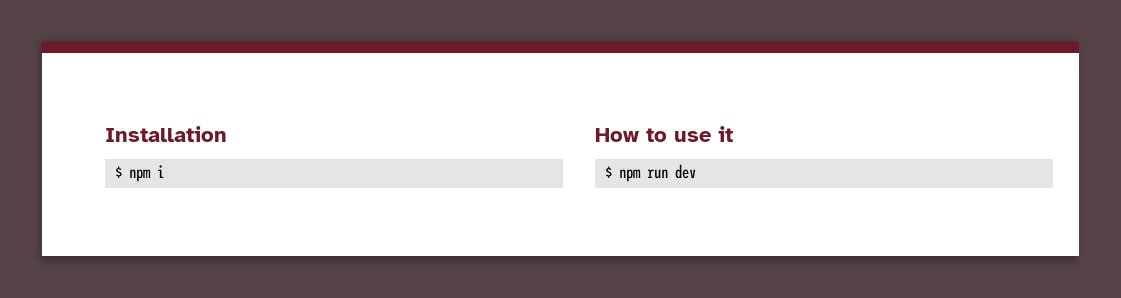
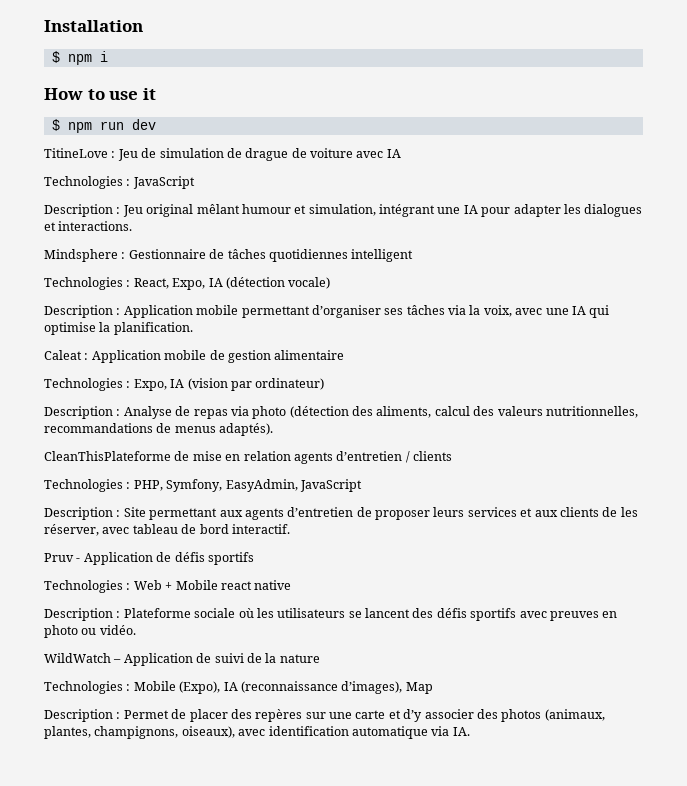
+ TitineLove : Jeu de simulation de drague de voiture avec IA
+ Technologies : JavaScript
+ Description : Jeu original mêlant humour et simulation, intégrant une IA pour adapter les dialogues et interactions.
+ Mindsphere : Gestionnaire de tâches quotidiennes intelligent
+ Technologies : React, Expo, IA (détection vocale)
+ Description : Application mobile permettant d’organiser ses tâches via la voix, avec une IA qui optimise la planification.
+ Caleat : Application mobile de gestion alimentaire
+ Technologies : Expo, IA (vision par ordinateur)
+ Description : Analyse de repas via photo (détection des aliments, calcul des valeurs nutritionnelles, recommandations de menus adaptés).
+ CleanThisPlateforme de mise en relation agents d’entretien / clients
+ Technologies : PHP, Symfony, EasyAdmin, JavaScript
+ Description : Site permettant aux agents d’entretien de proposer leurs services et aux clients de les réserver, avec tableau de bord interactif.
+ Pruv - Application de défis sportifs
+ Technologies : Web + Mobile react native
+ Description : Plateforme sociale où les utilisateurs se lancent des défis sportifs avec preuves en photo ou vidéo.
+ WildWatch – Application de suivi de la nature
+ Technologies : Mobile (Expo), IA (reconnaissance d’images), Map
+ Description : Permet de placer des repères sur une carte et d’y associer des photos (animaux, plantes, champignons, oiseaux), avec identification automatique via IA.

